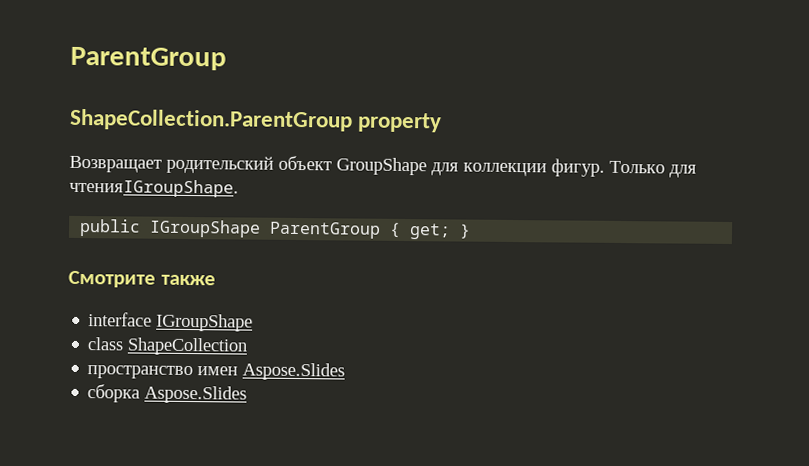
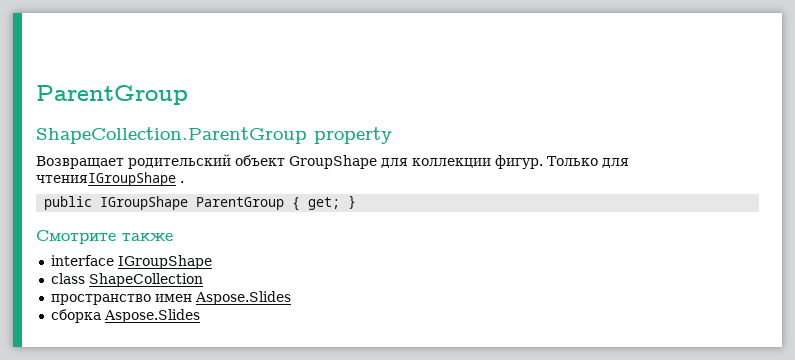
- Только для чтенияIGroupShape.
+ Только для чтенияIGroupShape .

